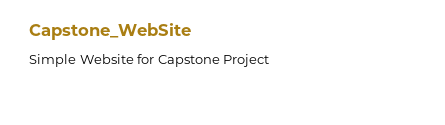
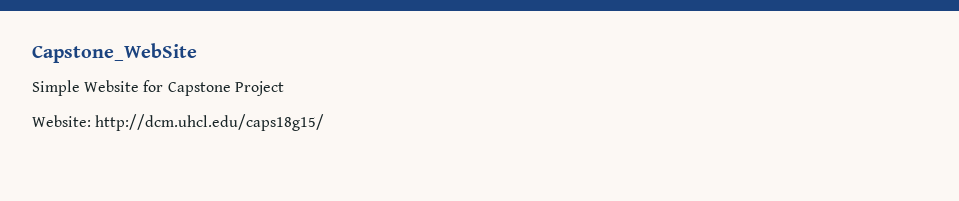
+ Website: http://dcm.uhcl.edu/caps18g15/

